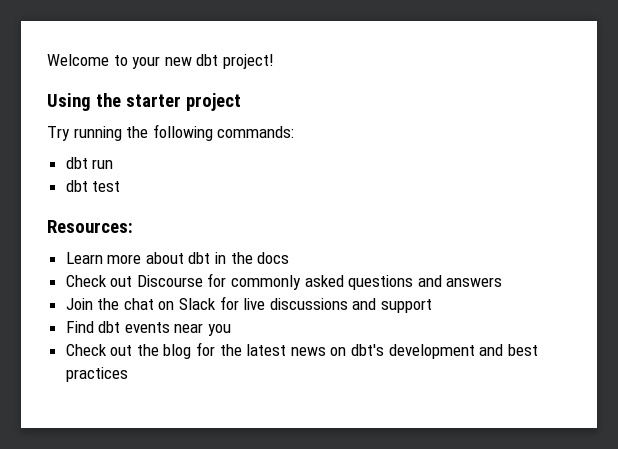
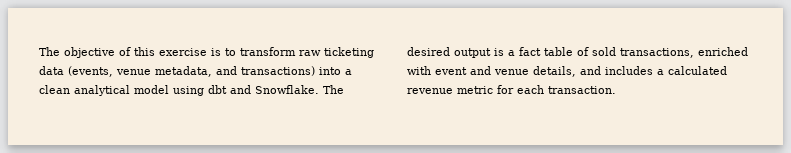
- Welcome to your new dbt project!
- Using the starter project
- Try running the following commands:
- dbt run
- dbt test
- Resources:
- Learn more about dbt in the docs
- Check out Discourse for commonly asked questions and answers
- Join the chat on Slack for live discussions and support
- Find dbt events near you
- Check out the blog for the latest news on dbt's development and best practices
+ The objective of this exercise is to transform raw ticketing data (events, venue metadata, and transactions) into a clean analytical model using dbt and Snowflake. The desired output is a fact table of sold transactions, enriched with event and venue details, and includes a calculated revenue metric for each transaction.

